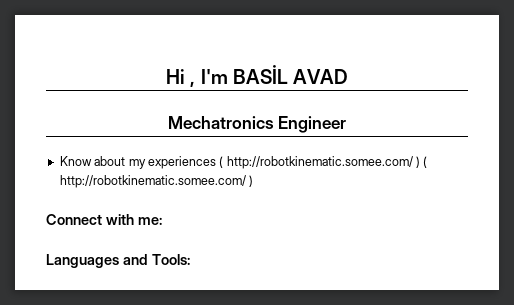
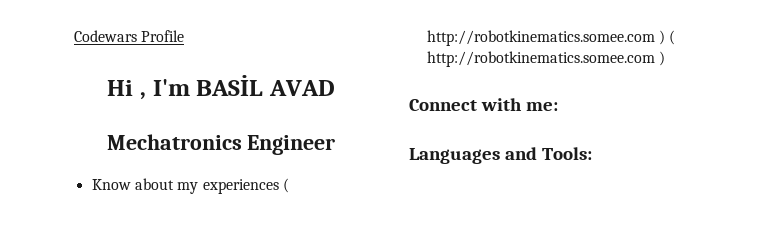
+ Codewars Profile
- Know about my experiences ( http://robotkinematic.somee.com/ ) ( http://robotkinematic.somee.com/ )
+ Know about my experiences ( http://robotkinematics.somee.com ) ( http://robotkinematics.somee.com )

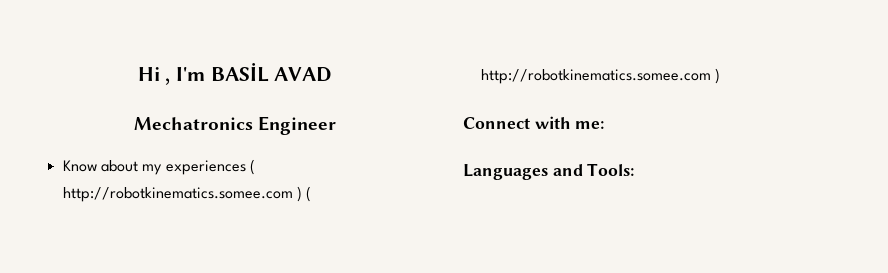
- Codewars Profile

